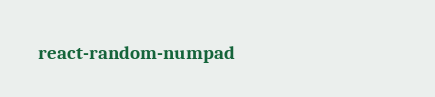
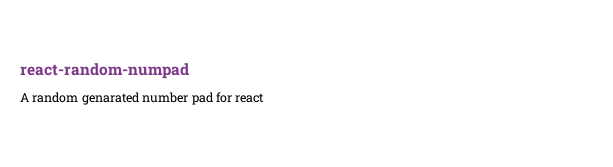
+ A random genarated number pad for react

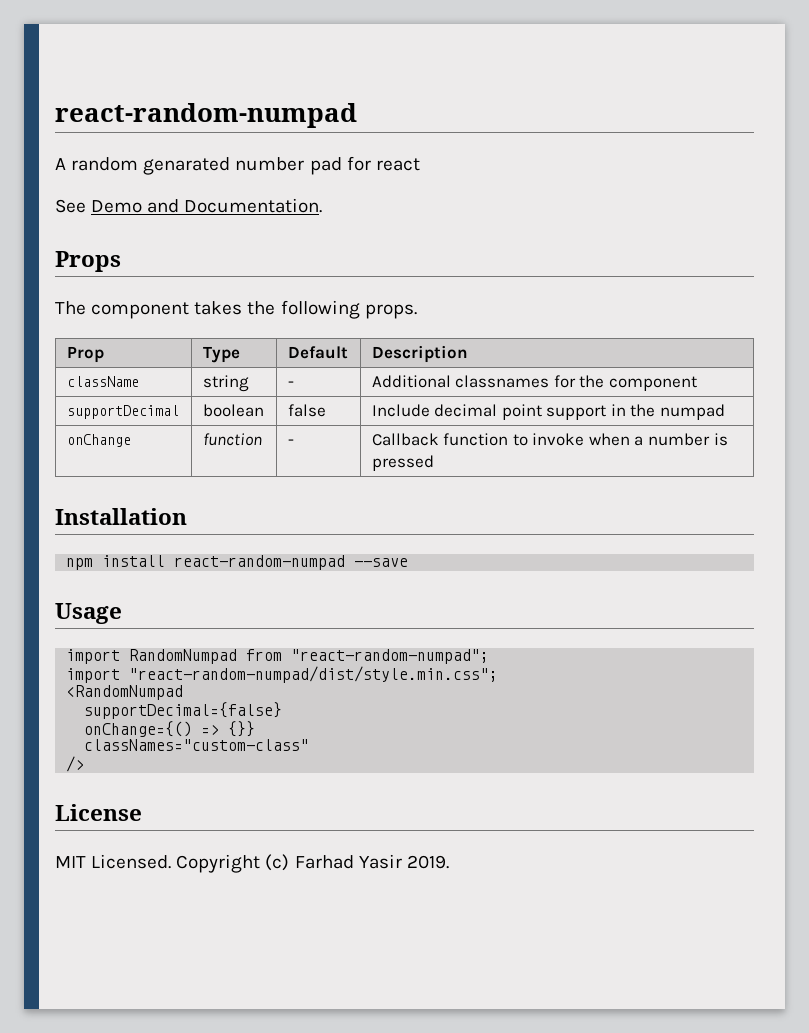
+ See Demo and Documentation.
+ Props
+ The component takes the following props.
+ Prop | Type | Default | Description
+ className | string | - | Additional classnames for the component
+ supportDecimal | boolean | false | Include decimal point support in the numpad
+ onChange | function | - | Callback function to invoke when a number is pressed
+ Installation
+ npm install react-random-numpad --save
+ Usage
+ import RandomNumpad from "react-random-numpad";
+ import "react-random-numpad/dist/style.min.css";
+ <RandomNumpad
+ supportDecimal={false}
+ onChange={() => {}}
+ classNames="custom-class"
+ />
+ License
+ MIT Licensed. Copyright (c) Farhad Yasir 2019.

